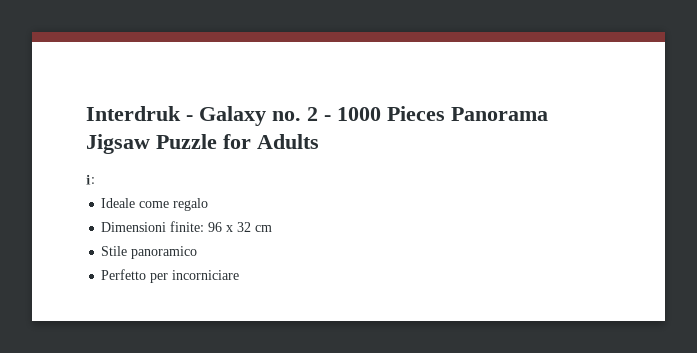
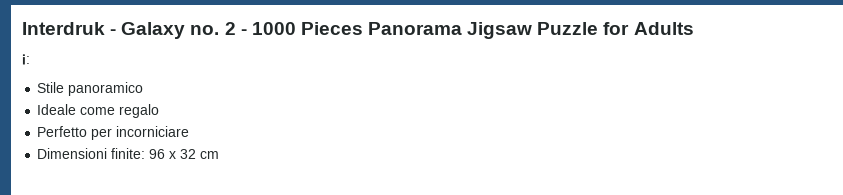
+ Stile panoramico
+ Perfetto per incorniciare
- Stile panoramico
- Perfetto per incorniciare

